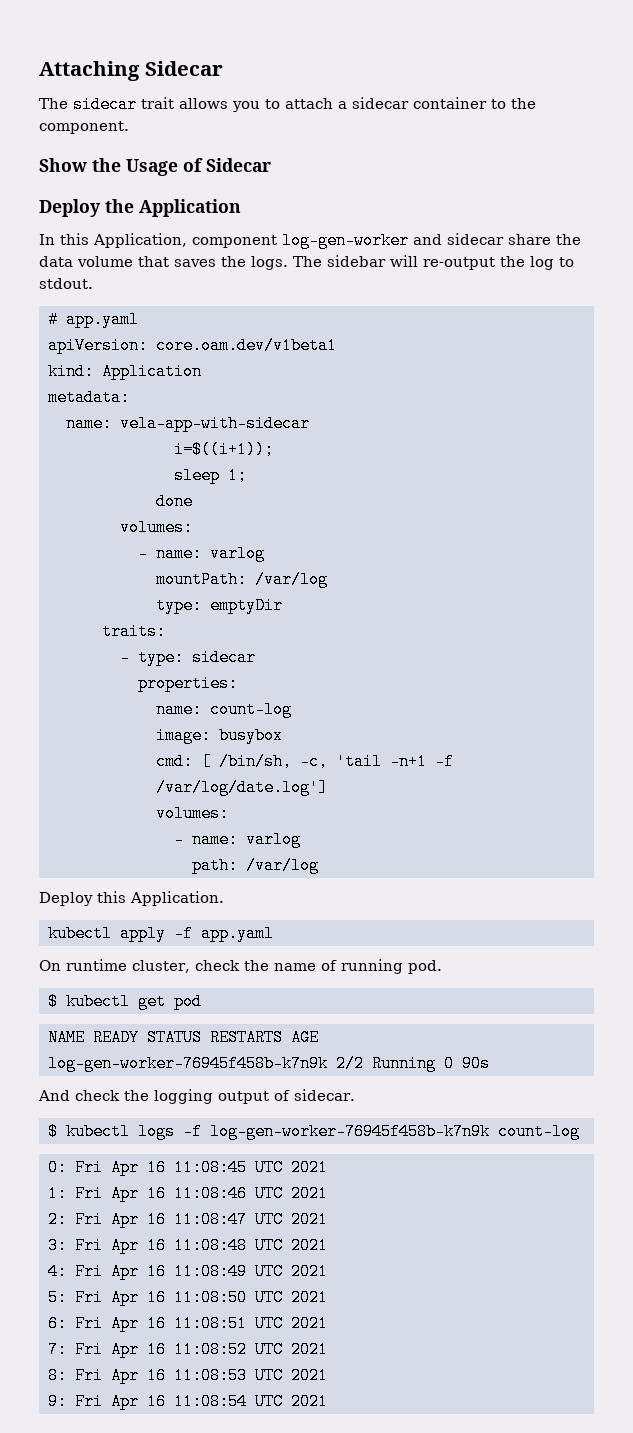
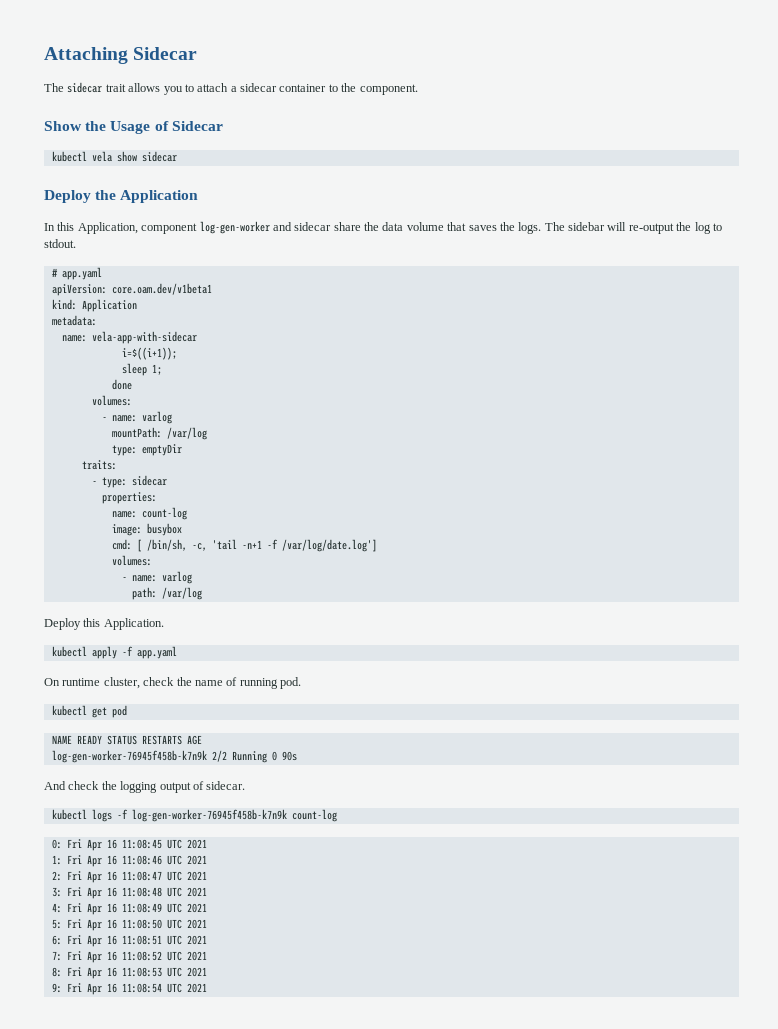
+ kubectl vela show sidecar
- $ kubectl get pod
+ kubectl get pod
- $ kubectl logs -f log-gen-worker-76945f458b-k7n9k count-log
+ kubectl logs -f log-gen-worker-76945f458b-k7n9k count-log

